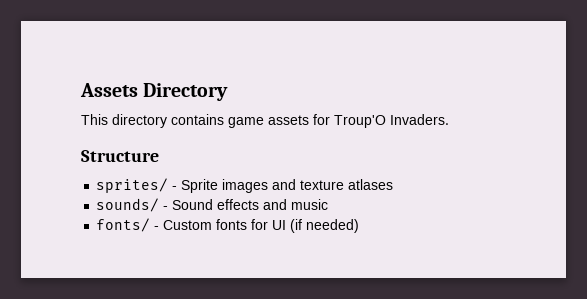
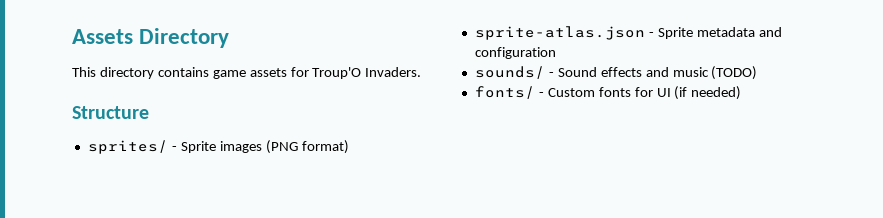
- sprites/ - Sprite images and texture atlases
+ sprites/ - Sprite images (PNG format)
+ sprite-atlas.json - Sprite metadata and configuration
- sounds/ - Sound effects and music
+ sounds/ - Sound effects and music (TODO)

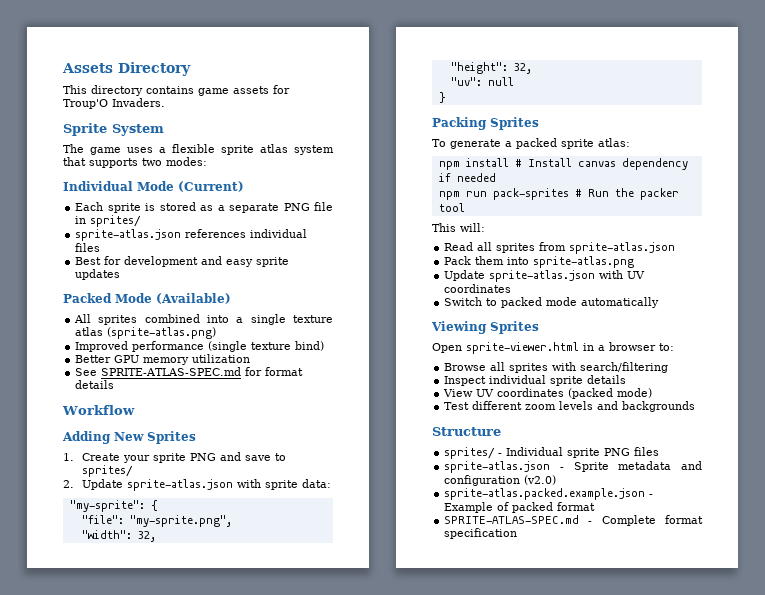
+ Sprite System
+ The game uses a flexible sprite atlas system that supports two modes:
+ Individual Mode (Current)
+ Each sprite is stored as a separate PNG file in sprites/
+ sprite-atlas.json references individual files
+ Best for development and easy sprite updates
+ Packed Mode (Available)
+ All sprites combined into a single texture atlas (sprite-atlas.png)
+ Improved performance (single texture bind)
+ Better GPU memory utilization
+ See SPRITE-ATLAS-SPEC.md for format details
+ Workflow
+ Adding New Sprites
+ 1. Create your sprite PNG and save to sprites/
+ 2. Update sprite-atlas.json with sprite data:
+ "my-sprite": {
+ "file": "my-sprite.png",
+ "width": 32,
+ "height": 32,
+ "uv": null
+ }
+ Packing Sprites
+ To generate a packed sprite atlas:
+ npm install # Install canvas dependency if needed
+ npm run pack-sprites # Run the packer tool
+ This will:
+ Read all sprites from sprite-atlas.json
+ Pack them into sprite-atlas.png
+ Update sprite-atlas.json with UV coordinates
+ Switch to packed mode automatically
+ Viewing Sprites
+ Open sprite-viewer.html in a browser to:
+ Browse all sprites with search/filtering
+ Inspect individual sprite details
+ View UV coordinates (packed mode)
+ Test different zoom levels and backgrounds
- sprites/ - Sprite images (PNG format)
+ sprites/ - Individual sprite PNG files
- sprite-atlas.json - Sprite metadata and configuration
- sounds/ - Sound effects and music (TODO)
- fonts/ - Custom fonts for UI (if needed)
+ sprite-atlas.json - Sprite metadata and configuration (v2.0)
+ sprite-atlas.packed.example.json - Example of packed format
+ SPRITE-ATLAS-SPEC.md - Complete format specification

